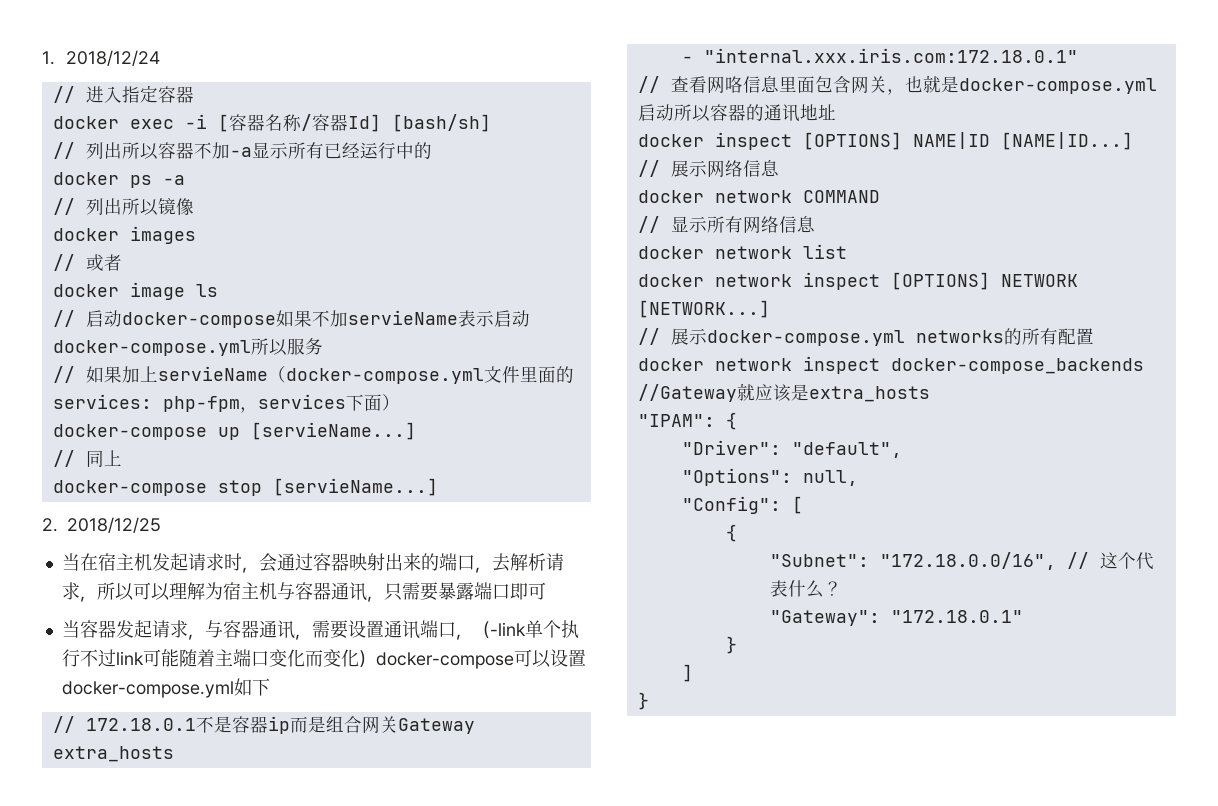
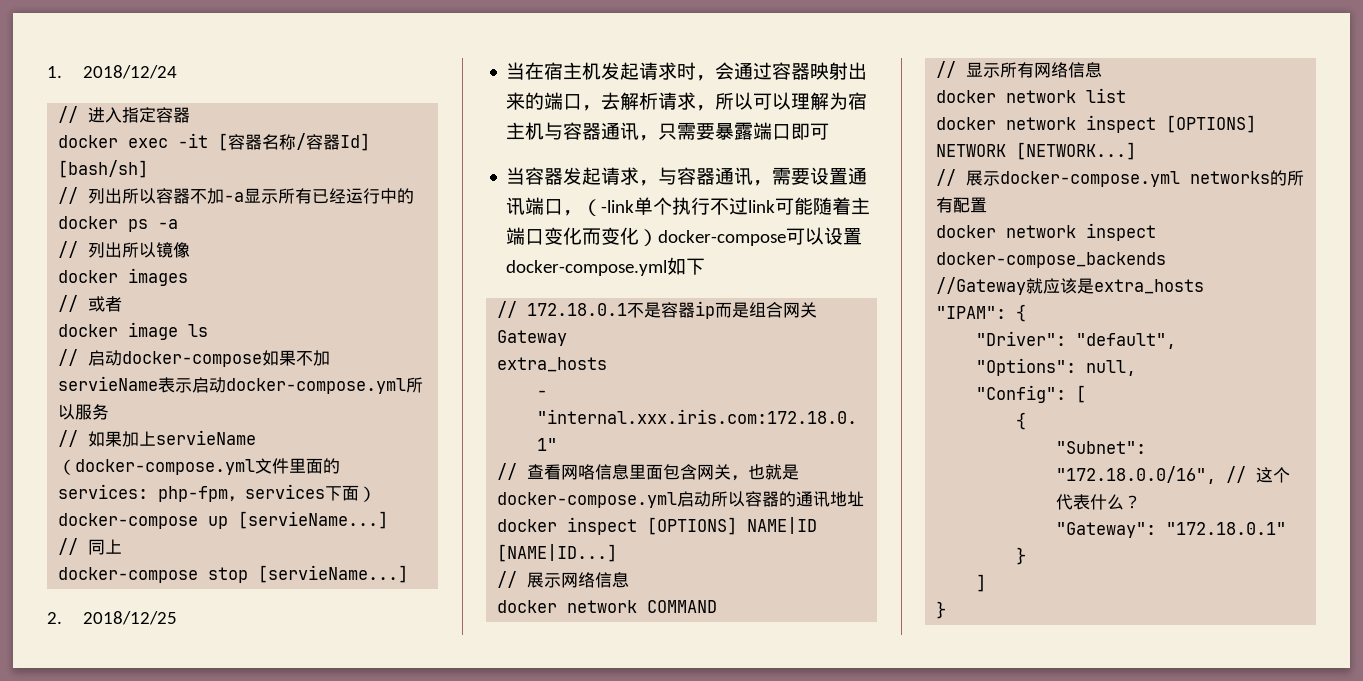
- docker exec -i [容器名称/容器Id] [bash/sh]
+ docker exec -it [容器名称/容器Id] [bash/sh]

